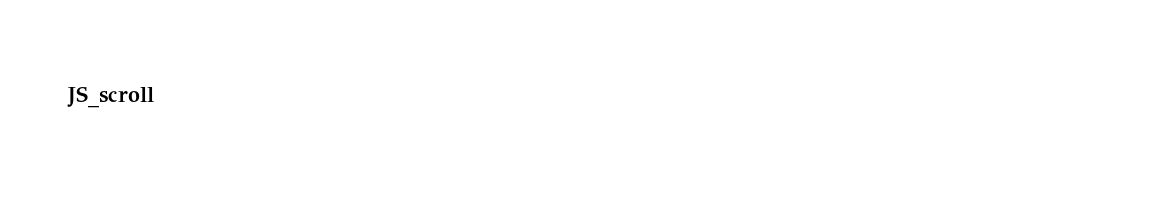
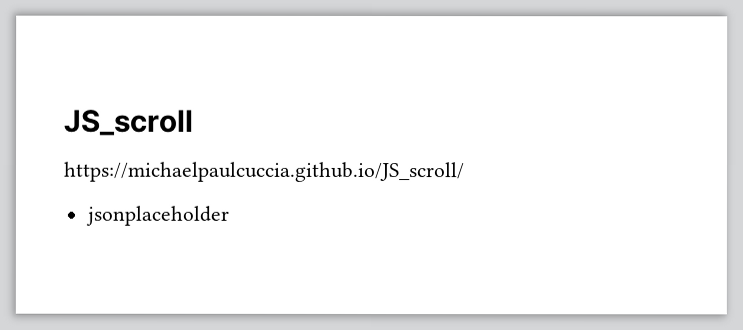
+ https://michaelpaulcuccia.github.io/JS_scroll/
+ jsonplaceholder

